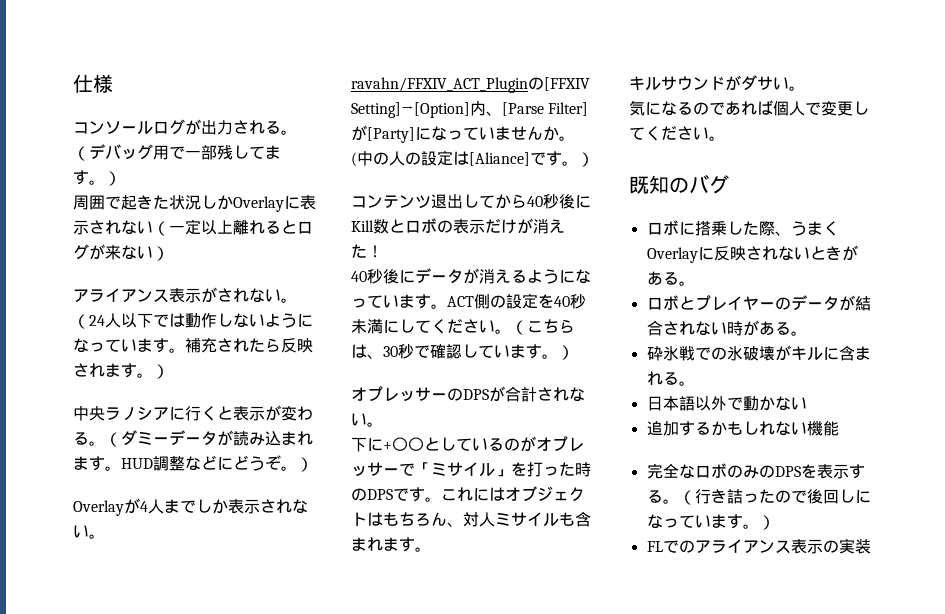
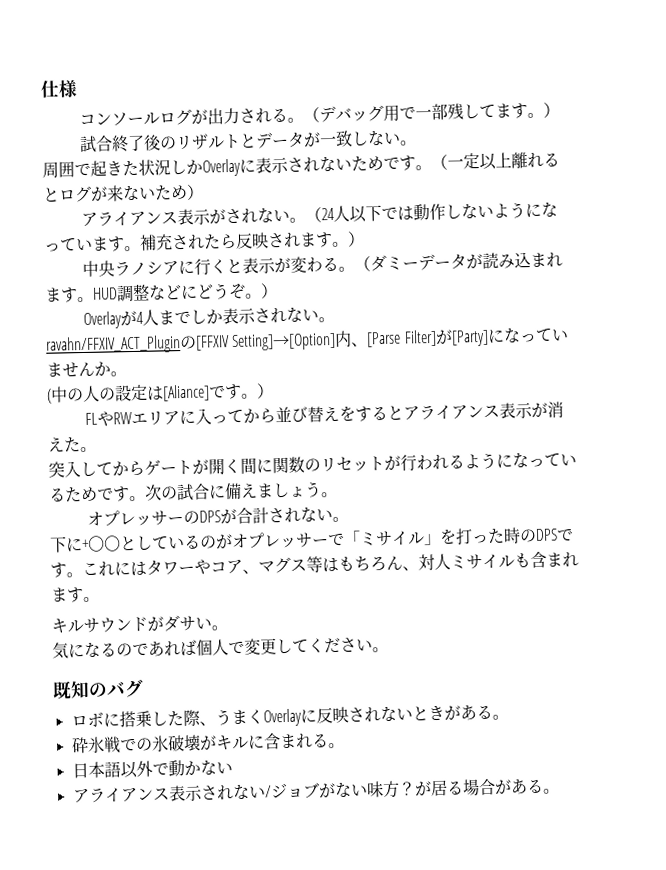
+ 試合終了後のリザルトとデータが一致しない。
- 周囲で起きた状況しかOverlayに表示されない（一定以上離れるとログが来ない）
+ 周囲で起きた状況しかOverlayに表示されないためです。（一定以上離れるとログが来ないため）
- コンテンツ退出してから40秒後にKill数とロボの表示だけが消えた！
- 40秒後にデータが消えるようになっています。ACT側の設定を40秒未満にしてください。（こちらは、30秒で確認しています。）
+ FLやRWエリアに入ってから並び替えをするとアライアンス表示が消えた。
+ 突入してからゲートが開く間に関数のリセットが行われるようになっているためです。次の試合に備えましょう。
- これにはオブジェクトはもちろん、対人ミサイルも含まれます。
+ これにはタワーやコア、マグス等はもちろん、対人ミサイルも含まれます。
- ロボとプレイヤーのデータが結合されない時がある。
- 追加するかもしれない機能
- 完全なロボのみのDPSを表示する。（行き詰ったので後回しになっています。）
- FLでのアライアンス表示の実装
+ アライアンス表示されない/ジョブがない味方？が居る場合がある。

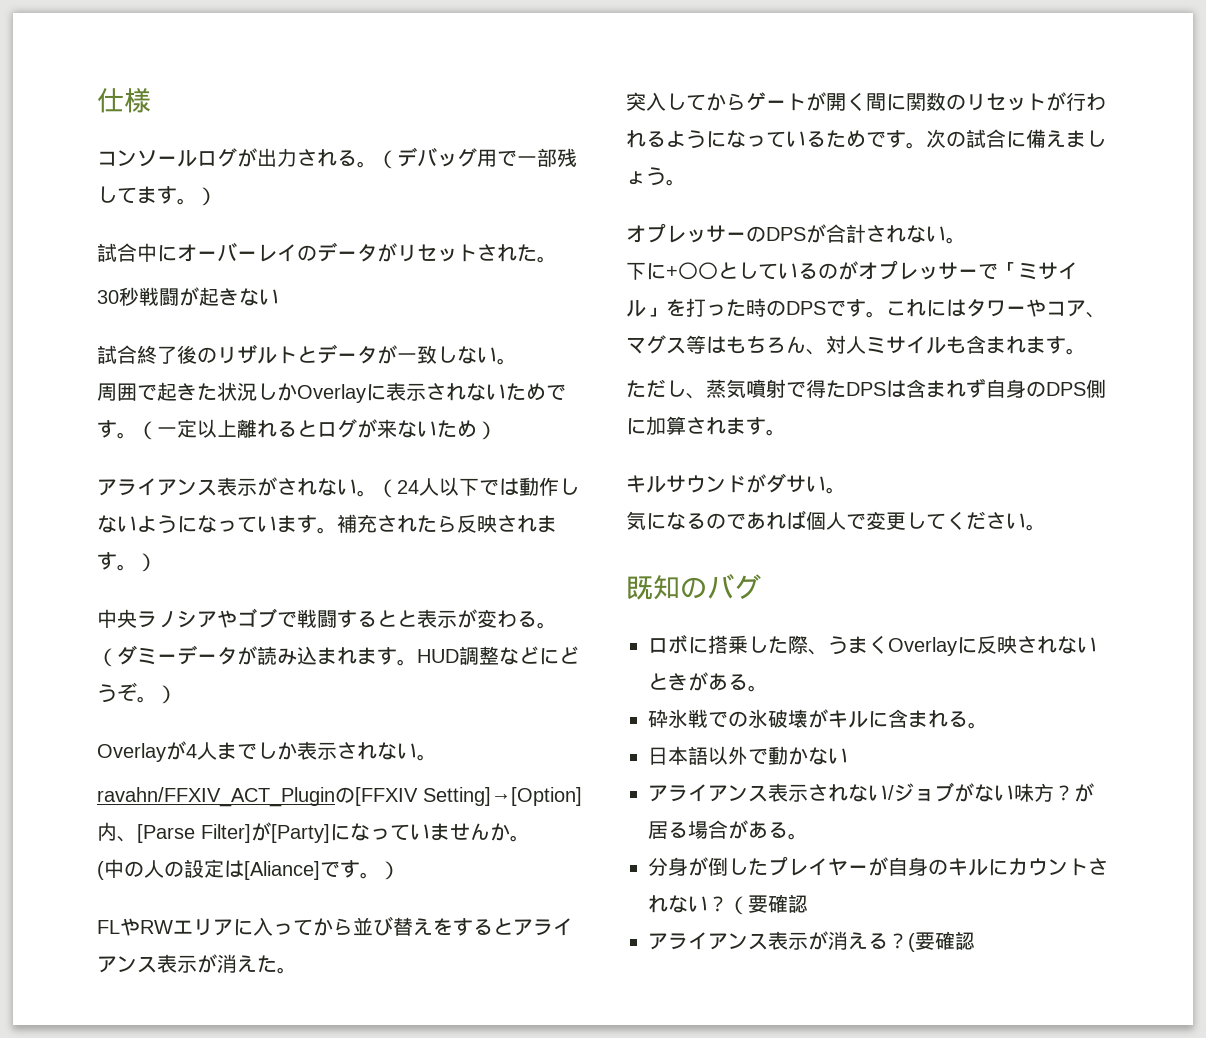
+ 試合中にオーバーレイのデータがリセットされた。
+ 30秒戦闘が起きない
- 中央ラノシアに行くと表示が変わる。
+ 中央ラノシアやゴブで戦闘するとと表示が変わる。
+ ただし、蒸気噴射で得たDPSは含まれず自身のDPS側に加算されます。
+ 分身が倒したプレイヤーが自身のキルにカウントされない？（要確認
+ アライアンス表示が消える？(要確認

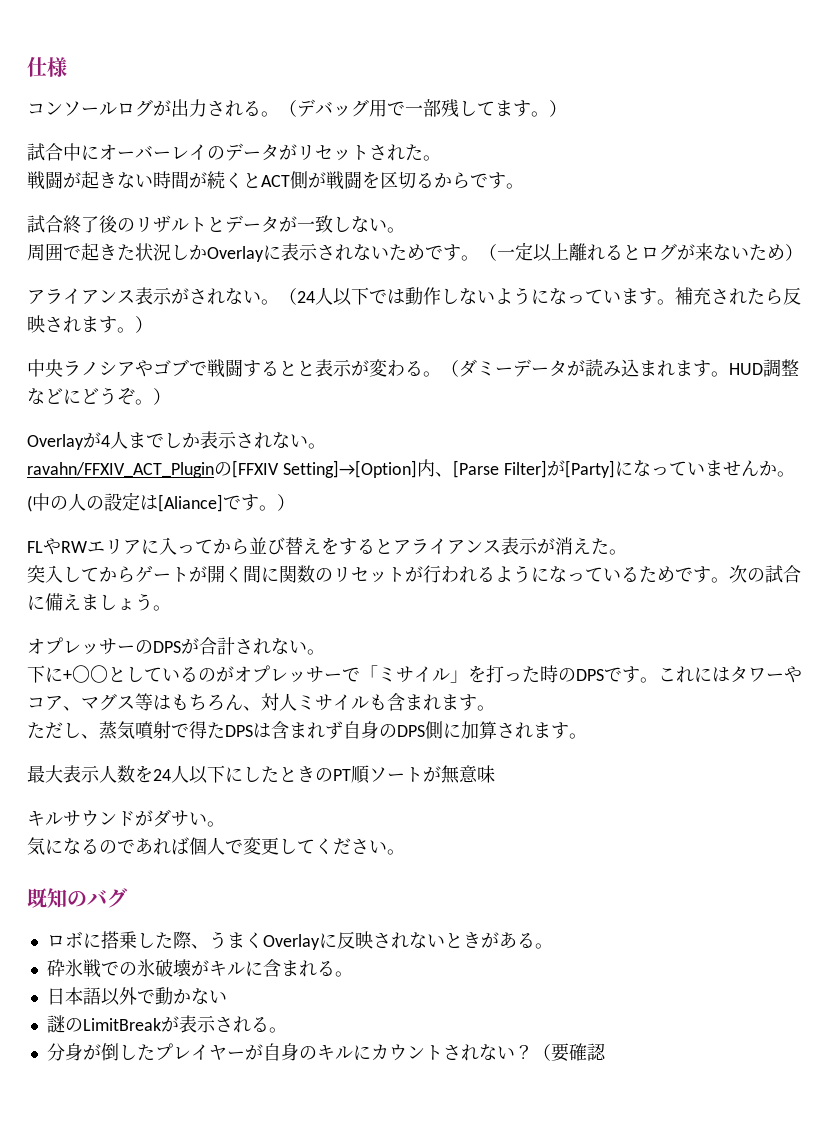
- 30秒戦闘が起きない
+ 戦闘が起きない時間が続くとACT側が戦闘を区切るからです。
+ 最大表示人数を24人以下にしたときのPT順ソートが無意味
- アライアンス表示されない/ジョブがない味方？が居る場合がある。
+ 謎のLimitBreakが表示される。
- アライアンス表示が消える？(要確認

